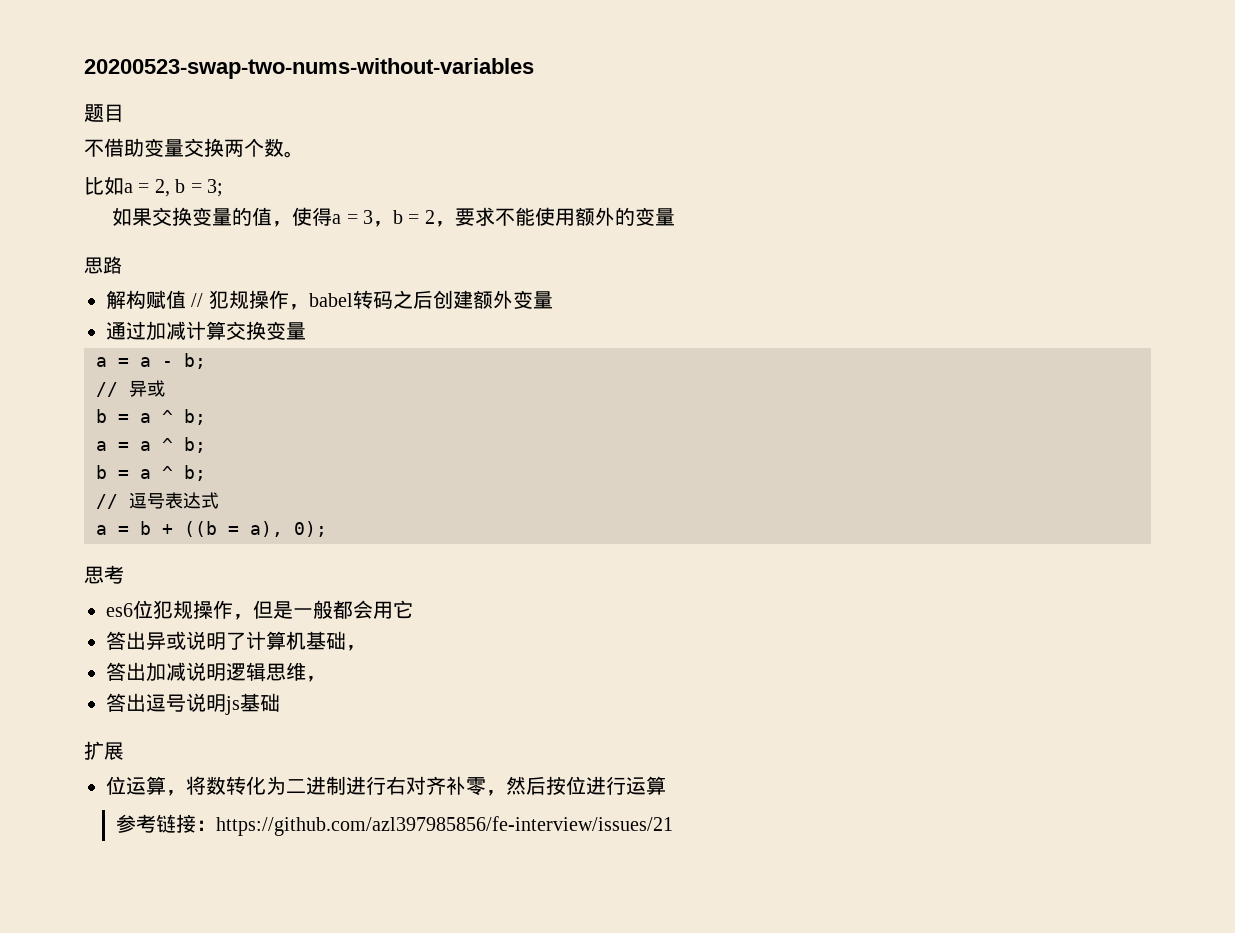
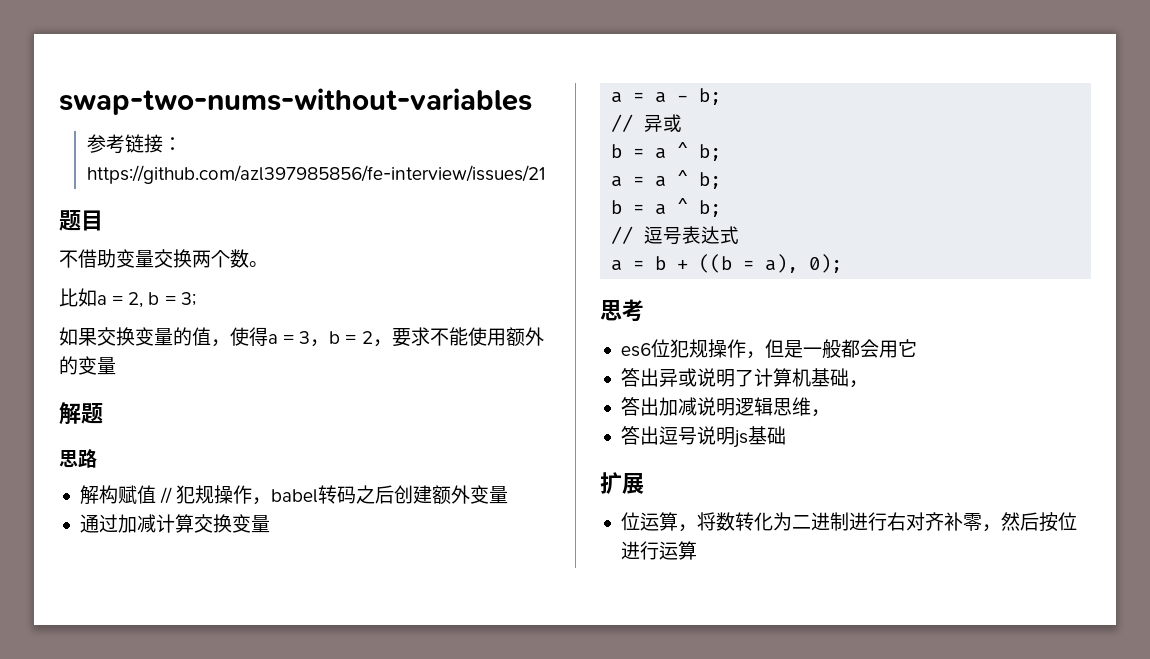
- 20200523-swap-two-nums-without-variables
+ swap-two-nums-without-variables
+ 参考链接：https://github.com/azl397985856/fe-interview/issues/21
+ 解题
- 参考链接：https://github.com/azl397985856/fe-interview/issues/21

